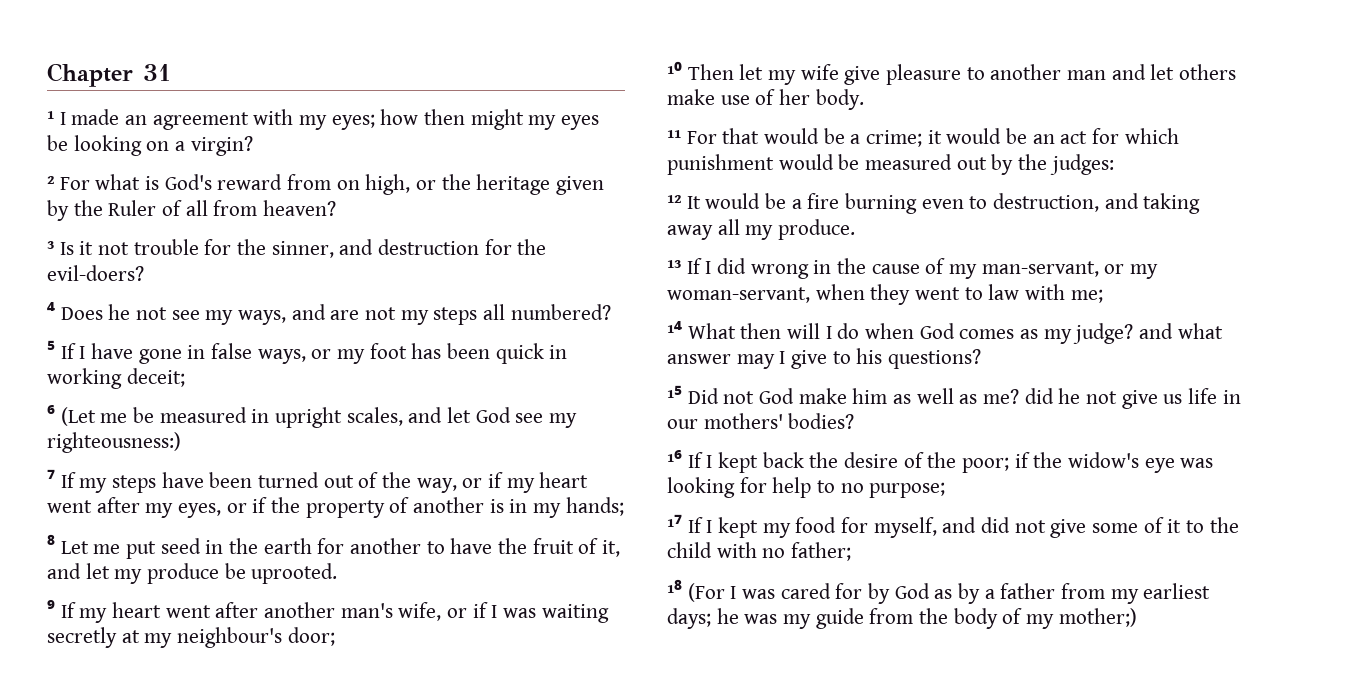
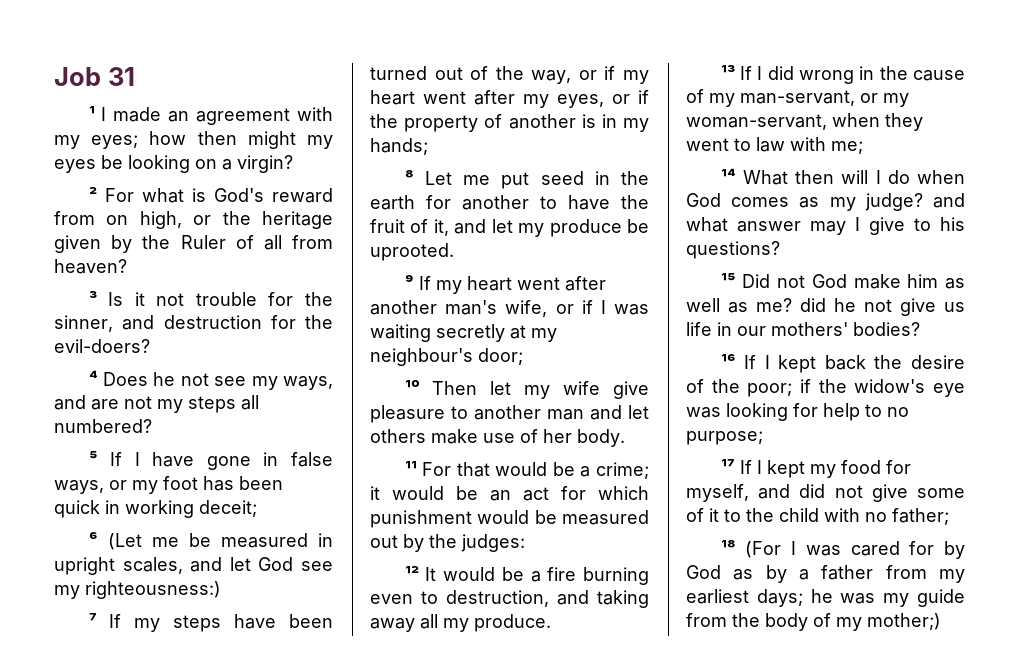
- Chapter 31
+ Job 31

